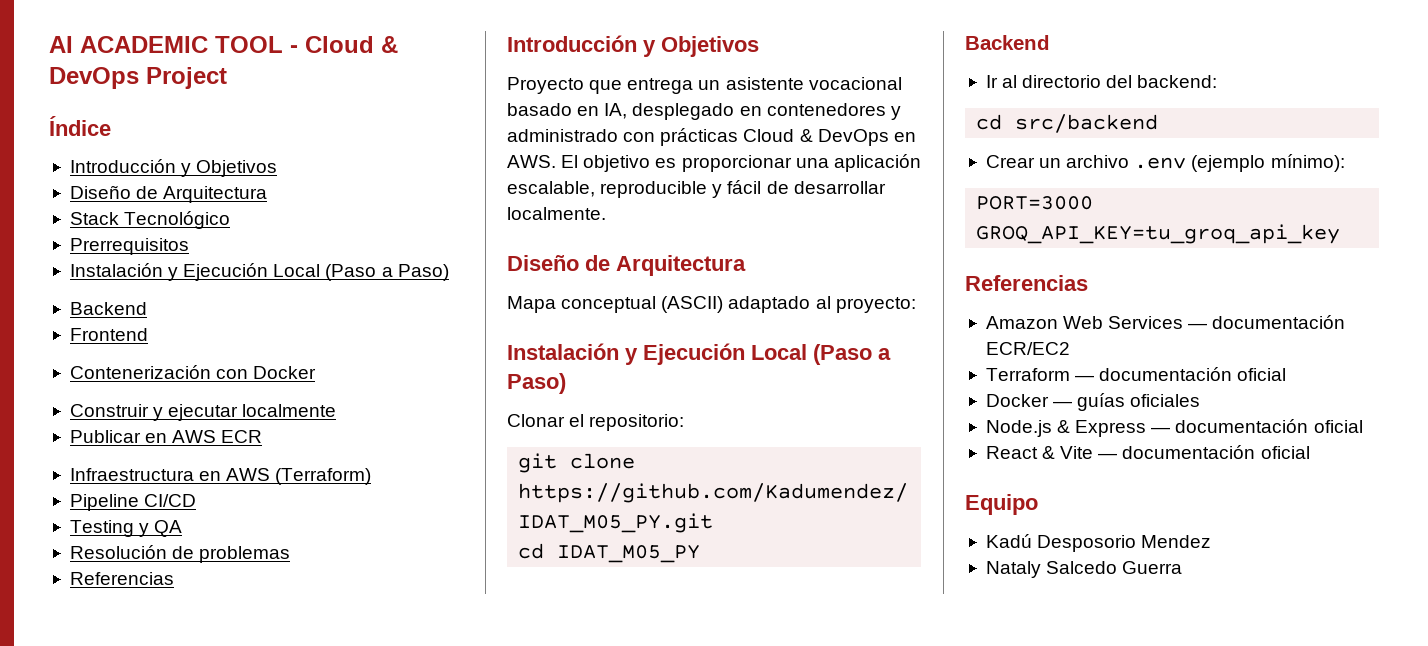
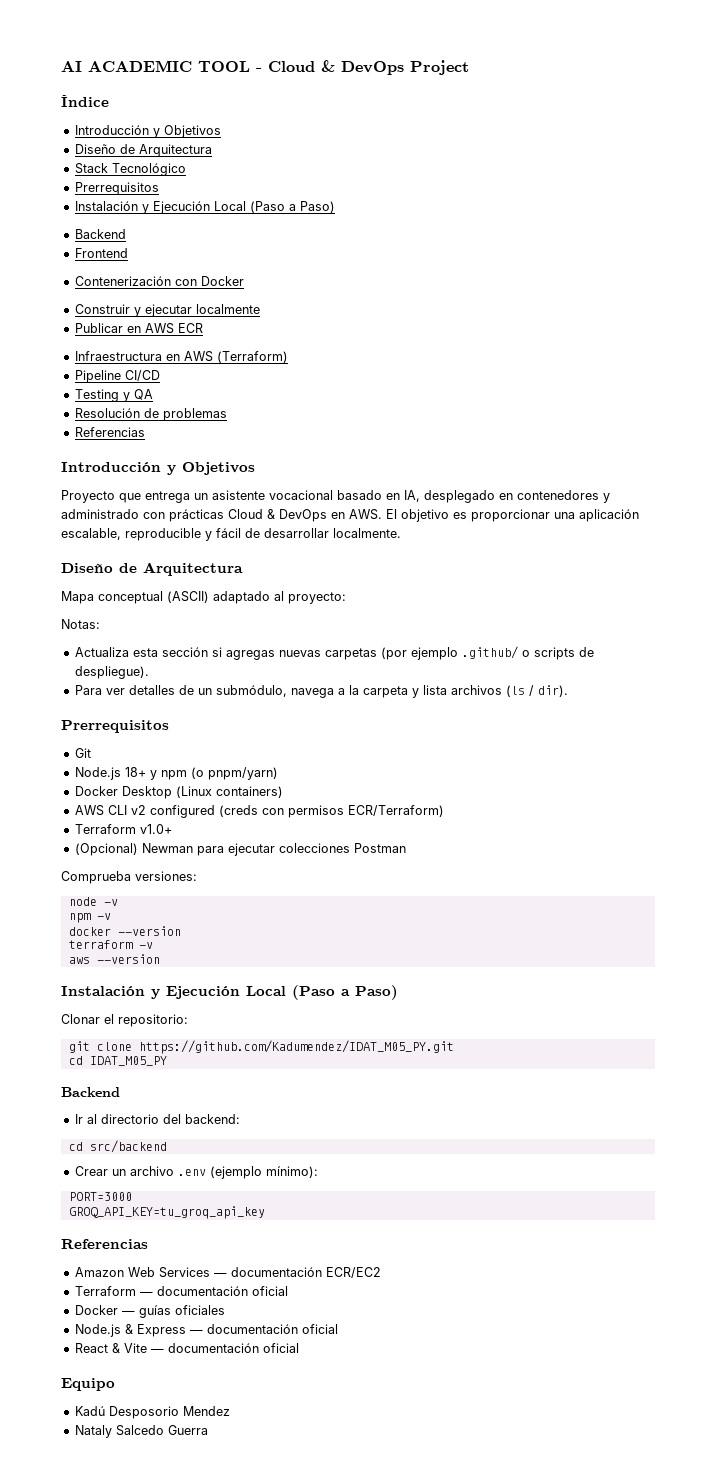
+ Notas:
+ Actualiza esta sección si agregas nuevas carpetas (por ejemplo .github/ o scripts de despliegue).
+ Para ver detalles de un submódulo, navega a la carpeta y lista archivos (ls / dir).
+ Prerrequisitos
+ Git
+ Node.js 18+ y npm (o pnpm/yarn)
+ Docker Desktop (Linux containers)
+ AWS CLI v2 configured (creds con permisos ECR/Terraform)
+ Terraform v1.0+
+ (Opcional) Newman para ejecutar colecciones Postman
+ Comprueba versiones:
+ node -v
+ npm -v
+ docker --version
+ terraform -v
+ aws --version

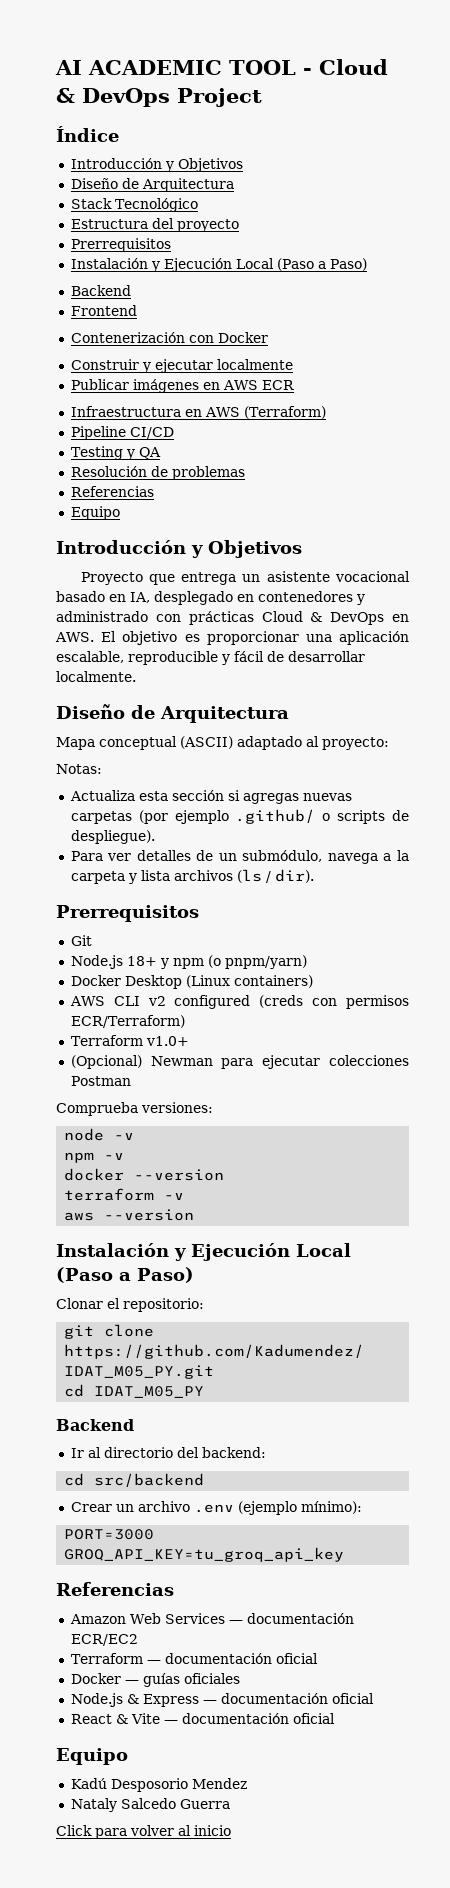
+ Estructura del proyecto
- Publicar en AWS ECR
+ Publicar imágenes en AWS ECR
  Resolución de problemas
  Referencias
+ Equipo
+ Click para volver al inicio

